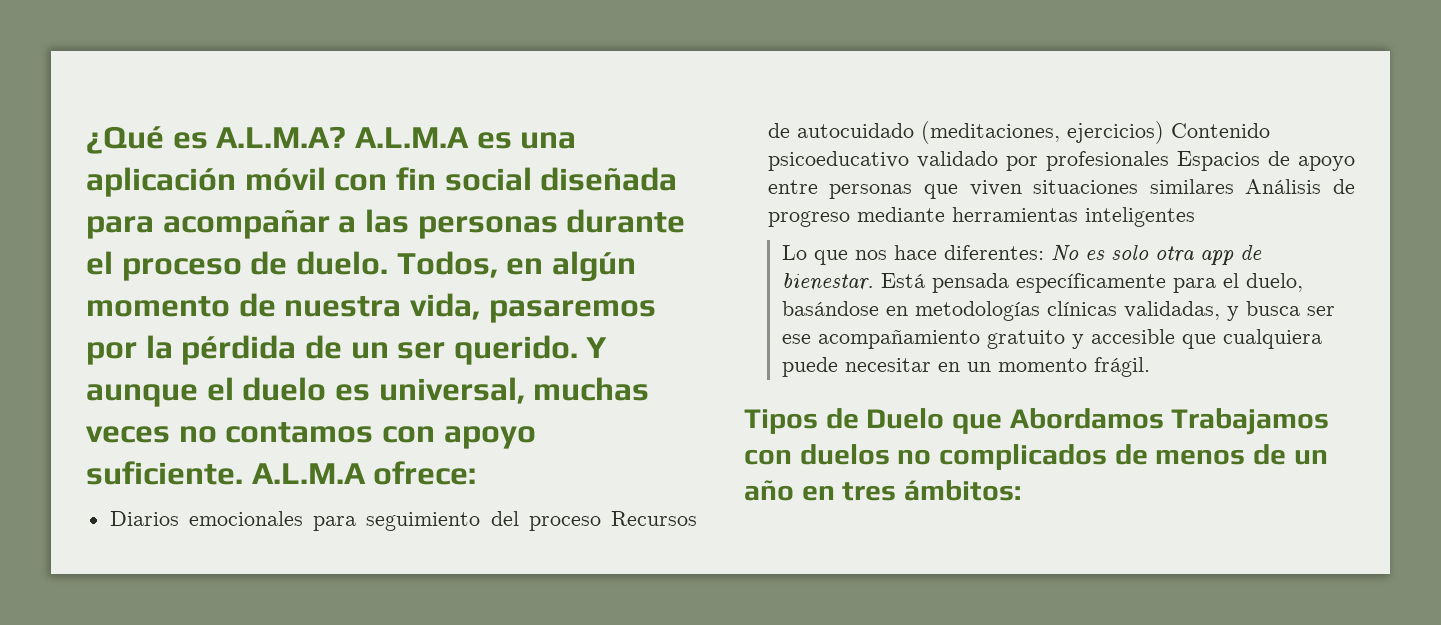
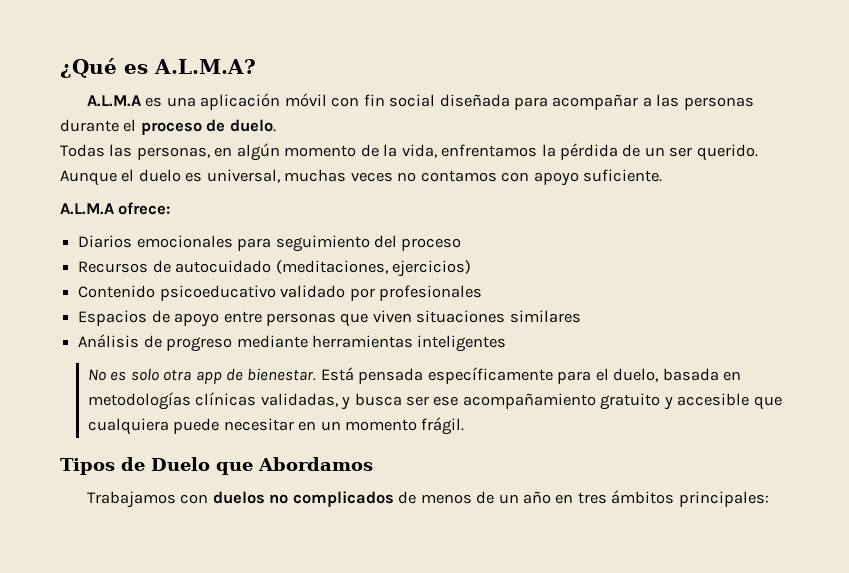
- ¿Qué es A.L.M.A? A.L.M.A es una aplicación móvil con fin social diseñada para acompañar a las personas durante el proceso de duelo. Todos, en algún momento de nuestra vida, pasaremos por la pérdida de un ser querido.
+ ¿Qué es A.L.M.A?
+ A.L.M.A es una aplicación móvil con fin social diseñada para acompañar a las personas durante el proceso de duelo.
+ Todas las personas, en algún momento de la vida, enfrentamos la pérdida de un ser querido.
- Y aunque el duelo es universal, muchas veces no contamos con apoyo suficiente. A.L.M.A ofrece:
+ Aunque el duelo es universal, muchas veces no contamos con apoyo suficiente.
+ A.L.M.A ofrece:
- Diarios emocionales para seguimiento del proceso Recursos de autocuidado (meditaciones, ejercicios) Contenido psicoeducativo validado por profesionales Espacios de apoyo entre personas que viven situaciones similares Análisis de progreso mediante herramientas inteligentes
+ Diarios emocionales para seguimiento del proceso
+ Recursos de autocuidado (meditaciones, ejercicios)
+ Contenido psicoeducativo validado por profesionales
+ Espacios de apoyo entre personas que viven situaciones similares
+ Análisis de progreso mediante herramientas inteligentes
- Lo que nos hace diferentes: No es solo otra app de bienestar.
+ No es solo otra app de bienestar.
- Está pensada específicamente para el duelo, basándose en metodologías clínicas validadas, y busca ser ese acompañamiento gratuito y accesible que cualquiera puede necesitar en un momento frágil.
+ Está pensada específicamente para el duelo, basada en metodologías clínicas validadas, y busca ser ese acompañamiento gratuito y accesible que cualquiera puede necesitar en un momento frágil.
- Tipos de Duelo que Abordamos Trabajamos con duelos no complicados de menos de un año en tres ámbitos:
+ Tipos de Duelo que Abordamos
+ Trabajamos con duelos no complicados de menos de un año en tres ámbitos principales:

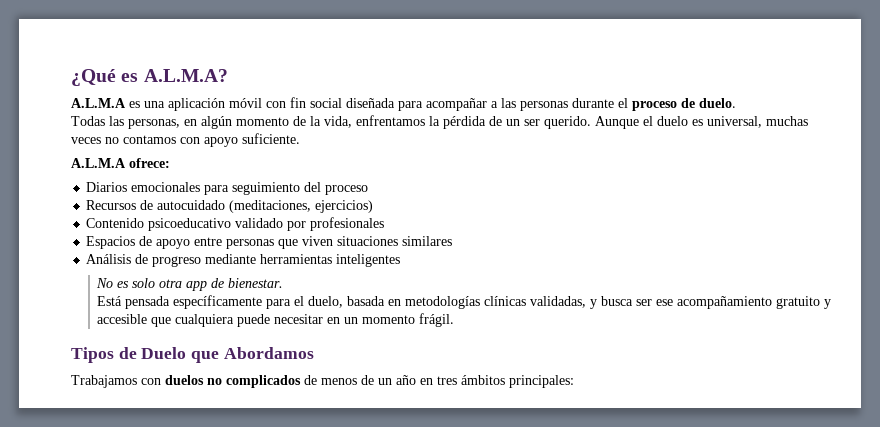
- No es solo otra app de bienestar. Está pensada específicamente para el duelo, basada en metodologías clínicas validadas, y busca ser ese acompañamiento gratuito y accesible que cualquiera puede necesitar en un momento frágil.
+ No es solo otra app de bienestar.
+ Está pensada específicamente para el duelo, basada en metodologías clínicas validadas, y busca ser ese acompañamiento gratuito y accesible que cualquiera puede necesitar en un momento frágil.

